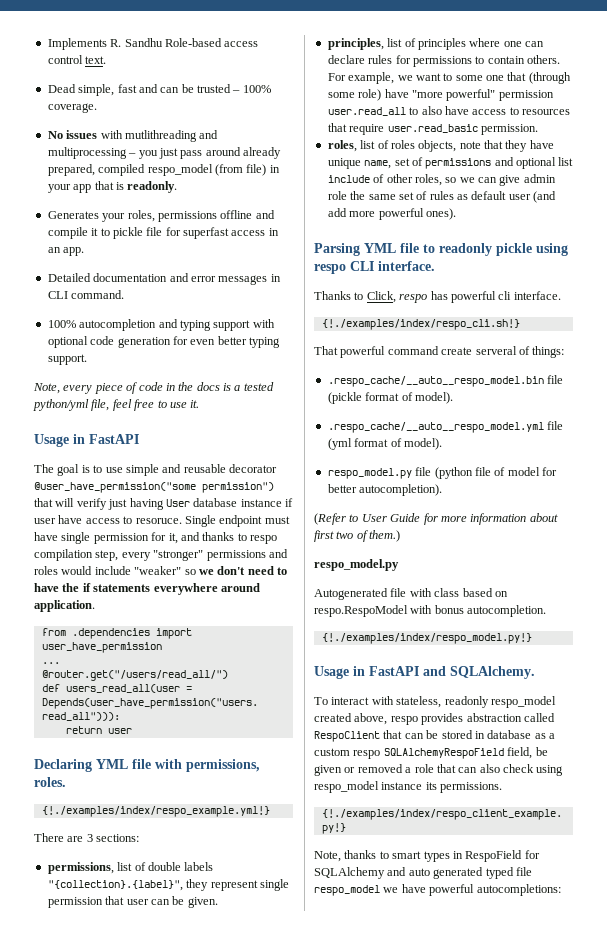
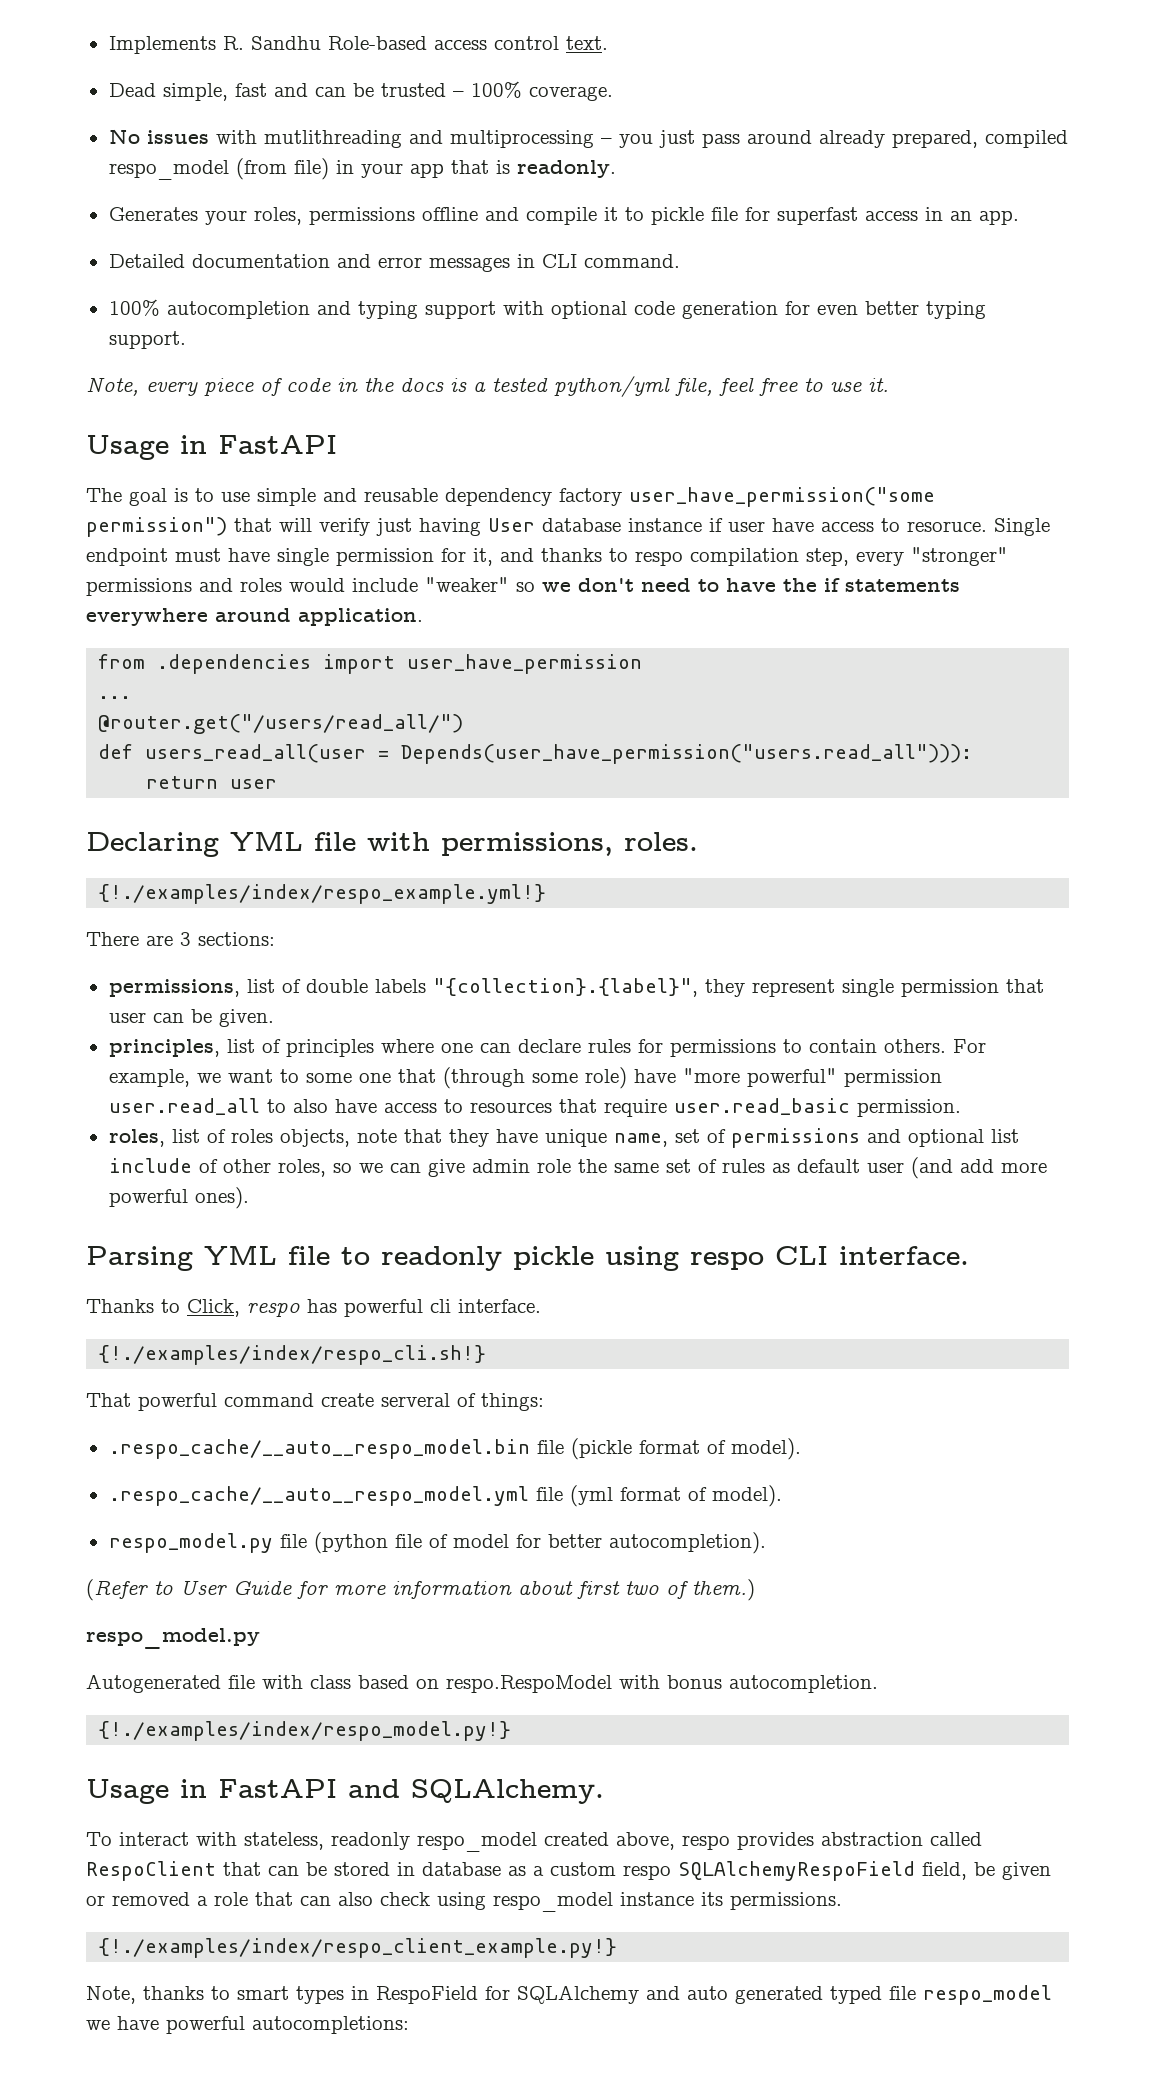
- The goal is to use simple and reusable decorator @user_have_permission("some permission") that will verify just having User database instance if user have access to resoruce.
+ The goal is to use simple and reusable dependency factory user_have_permission("some permission") that will verify just having User database instance if user have access to resoruce.

